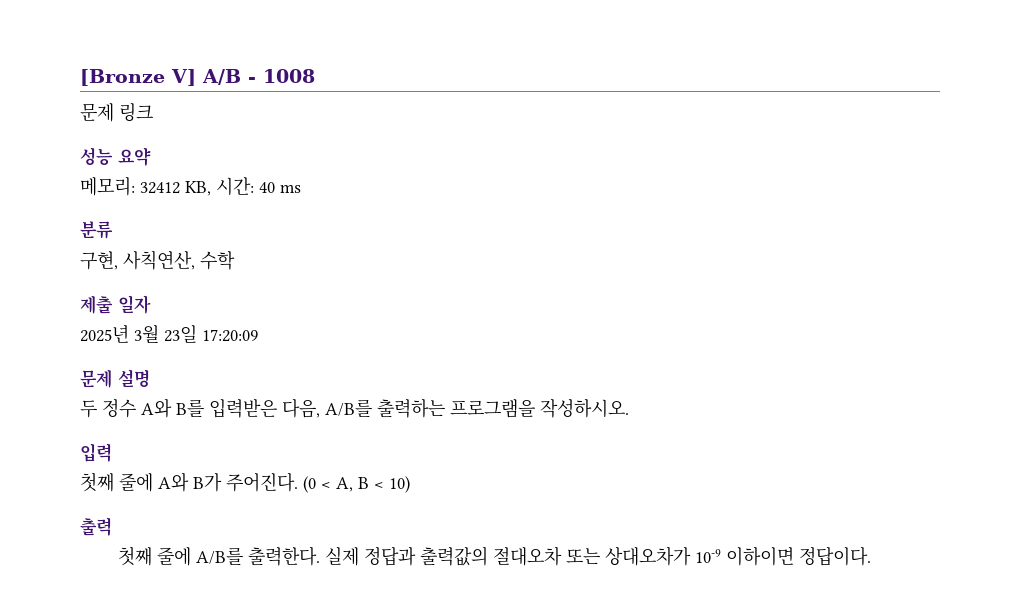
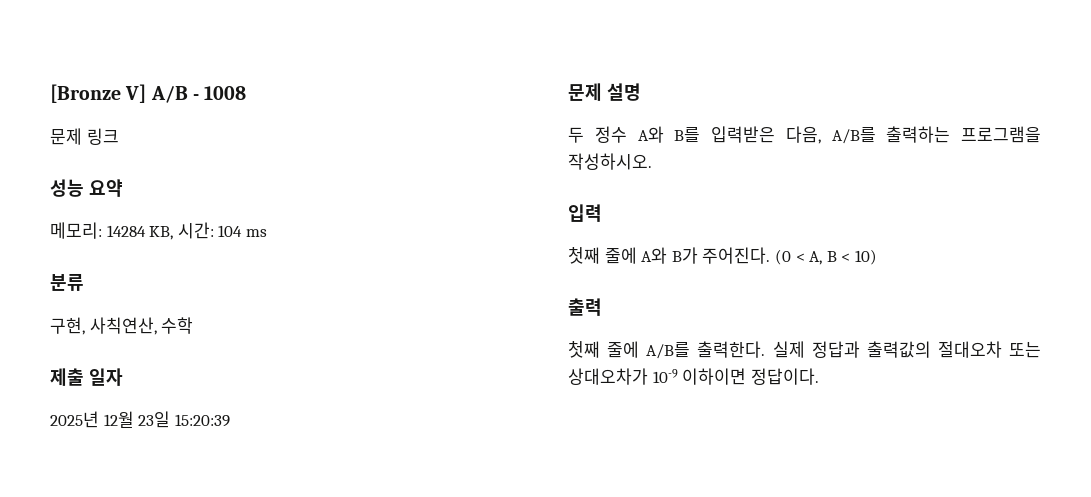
- 메모리: 32412 KB, 시간: 40 ms
+ 메모리: 14284 KB, 시간: 104 ms
- 2025년 3월 23일 17:20:09
+ 2025년 12월 23일 15:20:39

